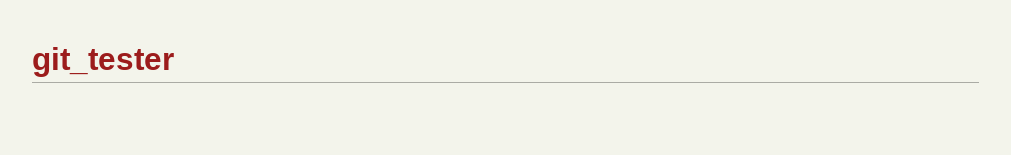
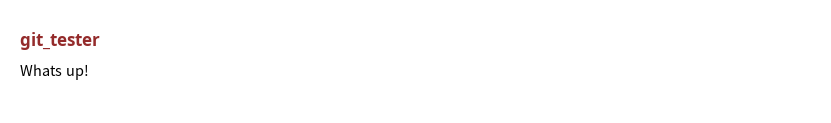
+ Whats up!

